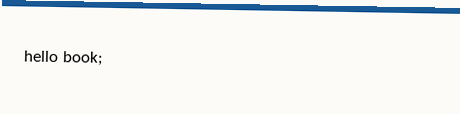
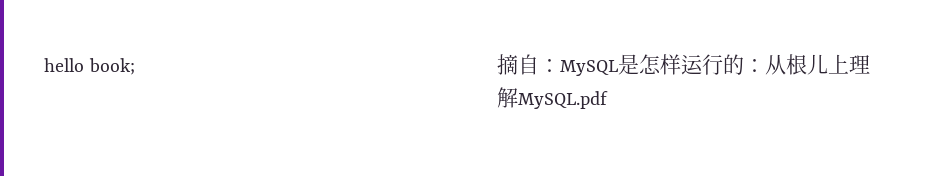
+ 摘自：MySQL是怎样运行的：从根儿上理解MySQL.pdf

